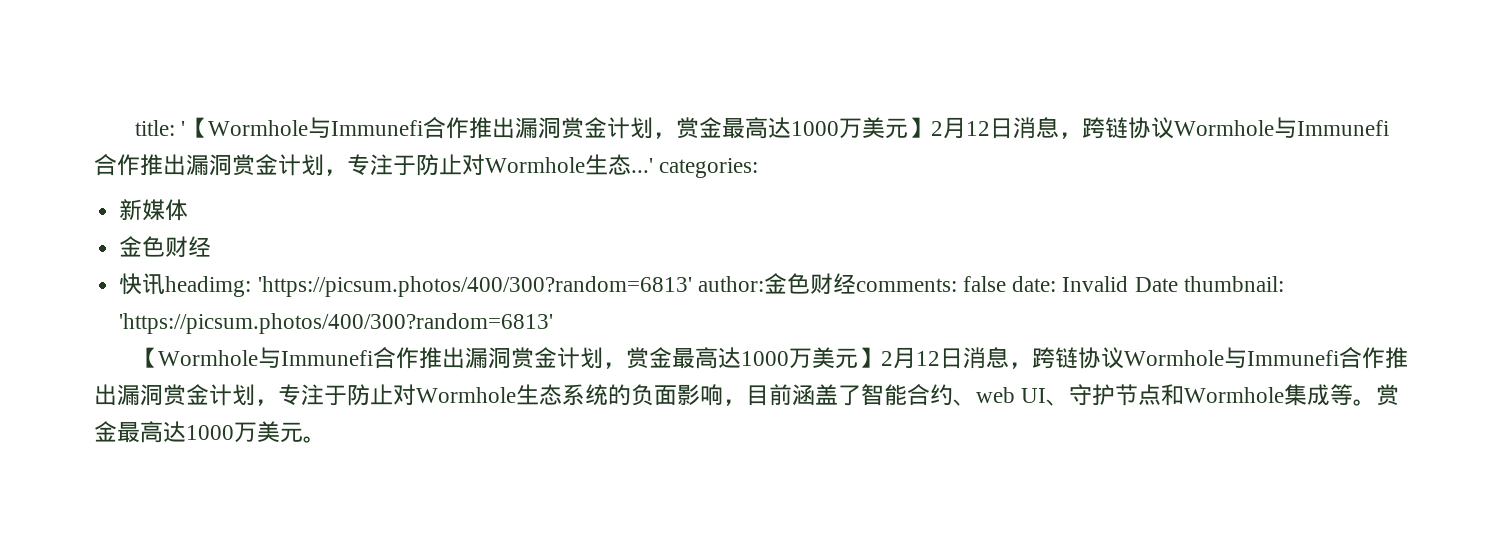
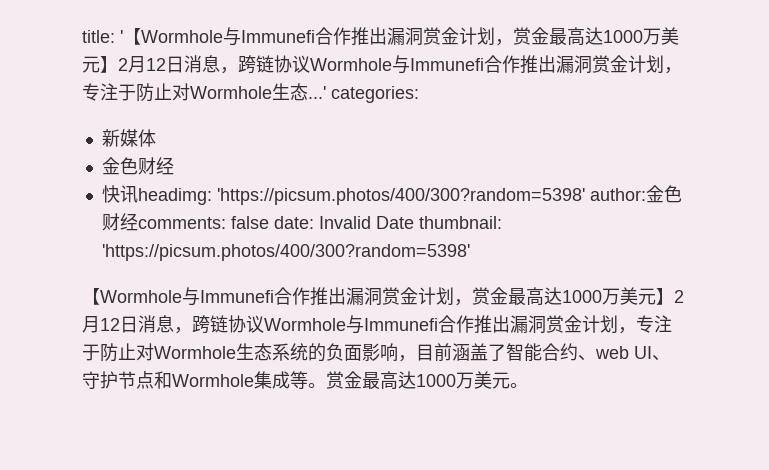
- 快讯headimg: 'https://picsum.photos/400/300?random=6813' author:金色财经comments: false date: Invalid Date thumbnail: 'https://picsum.photos/400/300?random=6813'
+ 快讯headimg: 'https://picsum.photos/400/300?random=5398' author:金色财经comments: false date: Invalid Date thumbnail: 'https://picsum.photos/400/300?random=5398'

